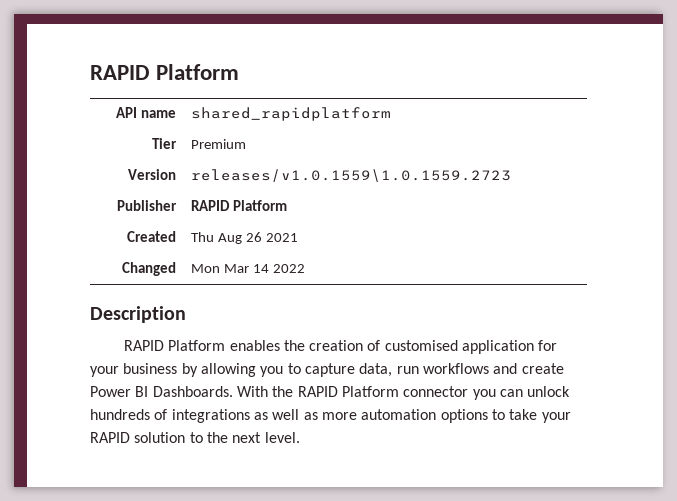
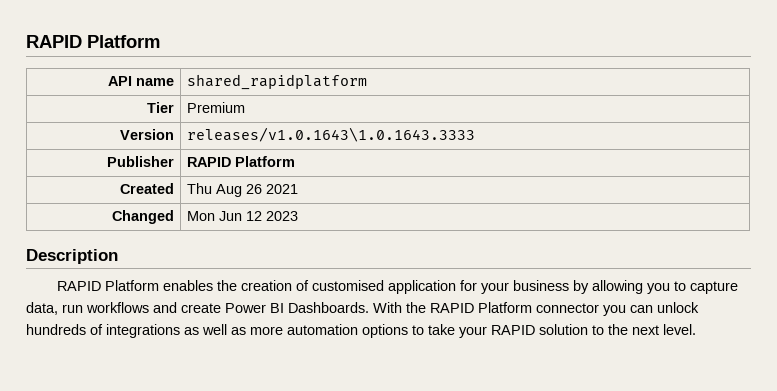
- Version | releases/v1.0.1559\1.0.1559.2723
+ Version | releases/v1.0.1643\1.0.1643.3333
- Changed | Mon Mar 14 2022
+ Changed | Mon Jun 12 2023

